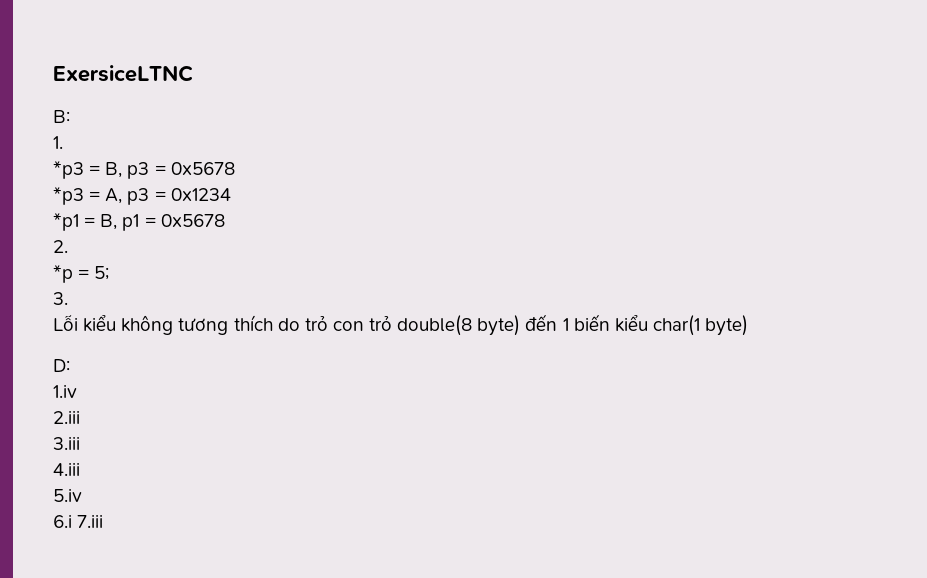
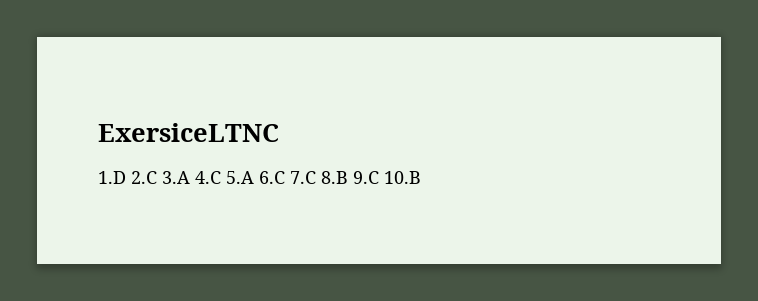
- B:
- 1.
- *p3 = B, p3 = 0x5678
- *p3 = A, p3 = 0x1234
- *p1 = B, p1 = 0x5678
- 2.
- *p = 5;
- 3.
- Lỗi kiểu không tương thích do trỏ con trỏ double(8 byte) đến 1 biến kiểu char(1 byte)
- D:
- 1.iv
- 2.iii
- 3.iii
- 4.iii
- 5.iv
- 6.i 7.iii
+ 1.D 2.C 3.A 4.C 5.A 6.C 7.C 8.B 9.C 10.B

